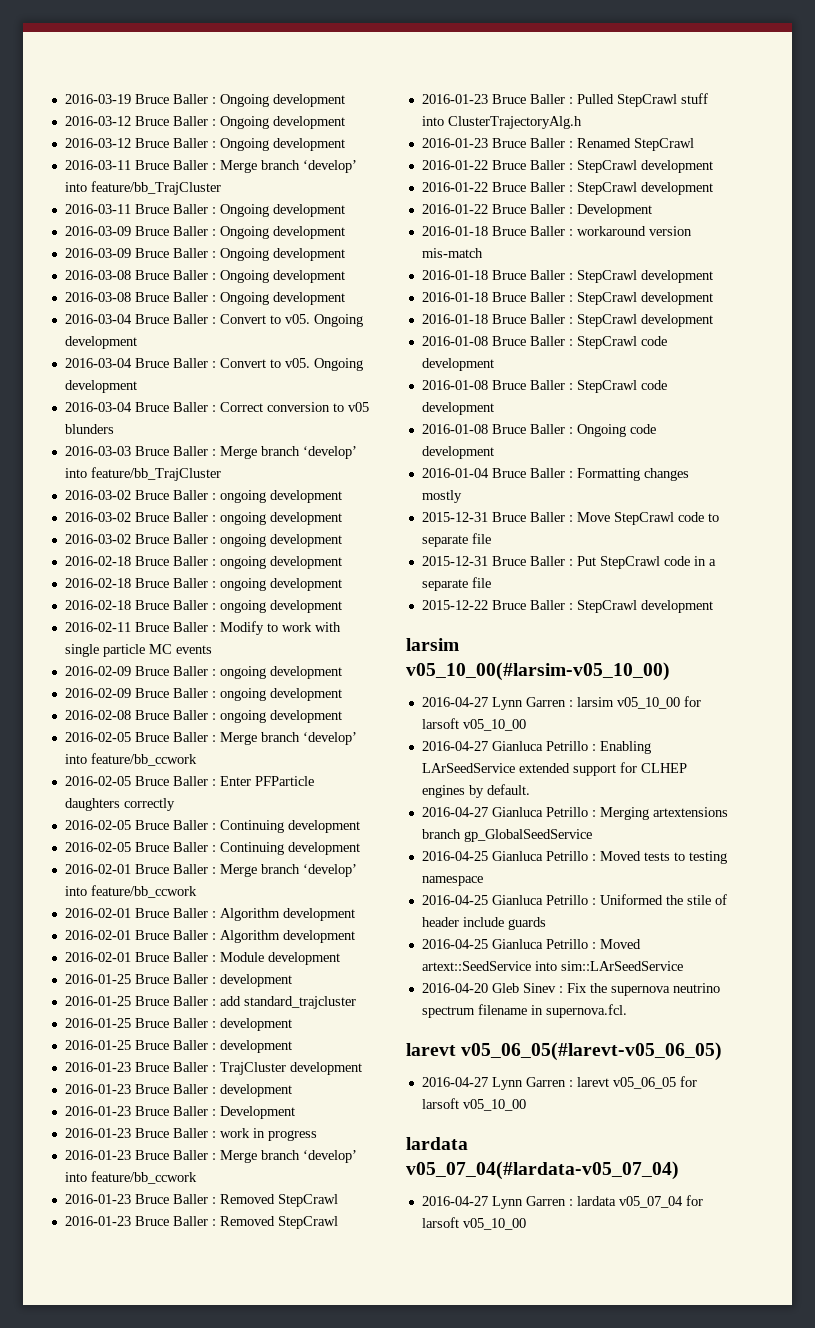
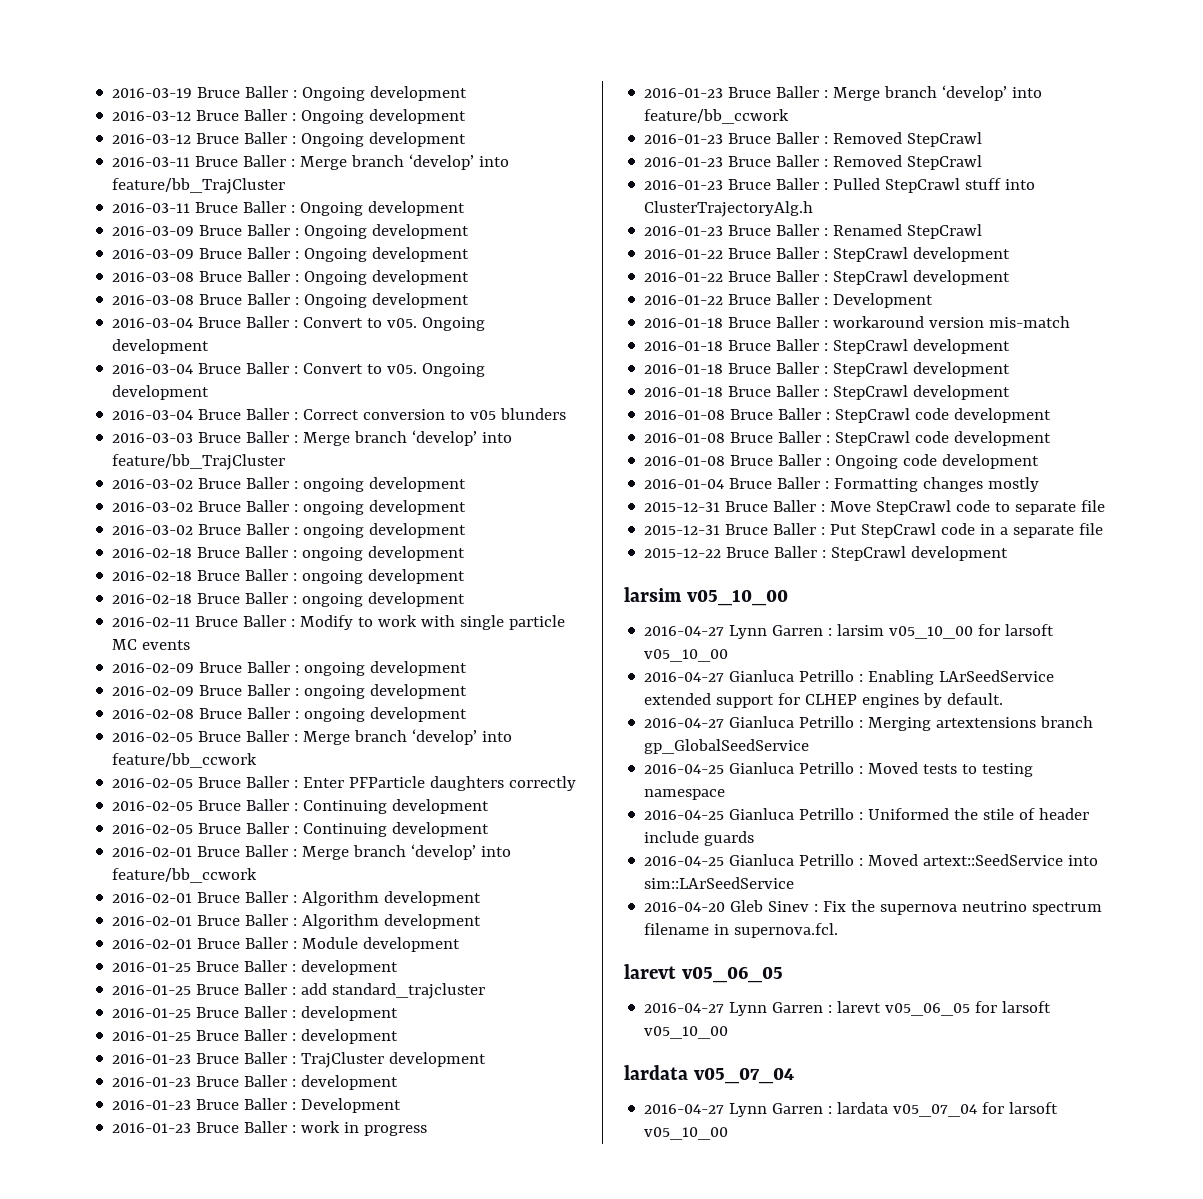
  2015-12-22 Bruce Baller : StepCrawl development
- larsim v05_10_00(#larsim-v05_10_00)
+ larsim v05_10_00
  2016-04-20 Gleb Sinev : Fix the supernova neutrino spectrum filename in supernova.fcl.
- larevt v05_06_05(#larevt-v05_06_05)
+ larevt v05_06_05
  2016-04-27 Lynn Garren : larevt v05_06_05 for larsoft v05_10_00
- lardata v05_07_04(#lardata-v05_07_04)
+ lardata v05_07_04

